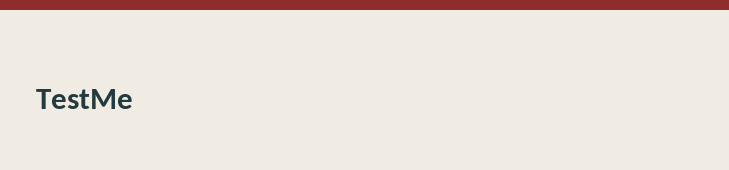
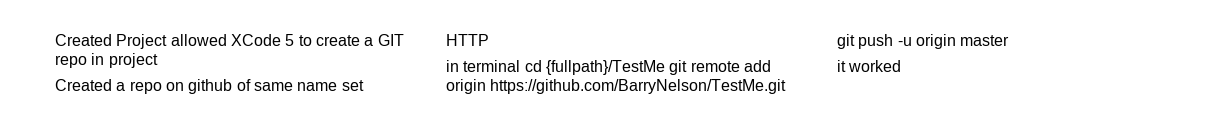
- TestMe
+ Created Project allowed XCode 5 to create a GIT repo in project
+ Created a repo on github of same name set HTTP
+ in terminal cd {fullpath}/TestMe git remote add origin https://github.com/BarryNelson/TestMe.git git push -u origin master
+ it worked

